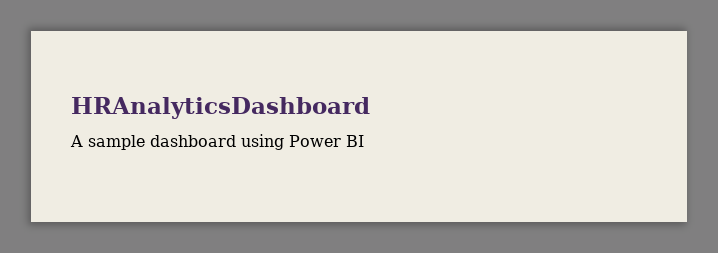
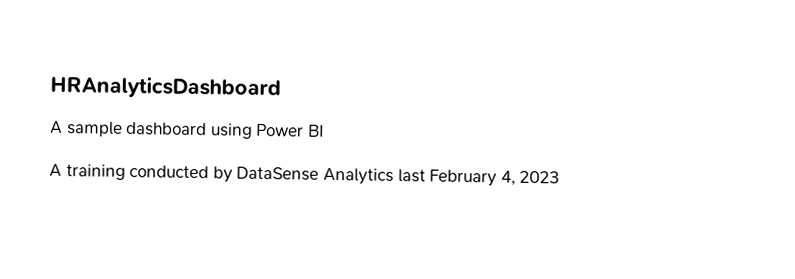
+ A training conducted by DataSense Analytics last February 4, 2023

